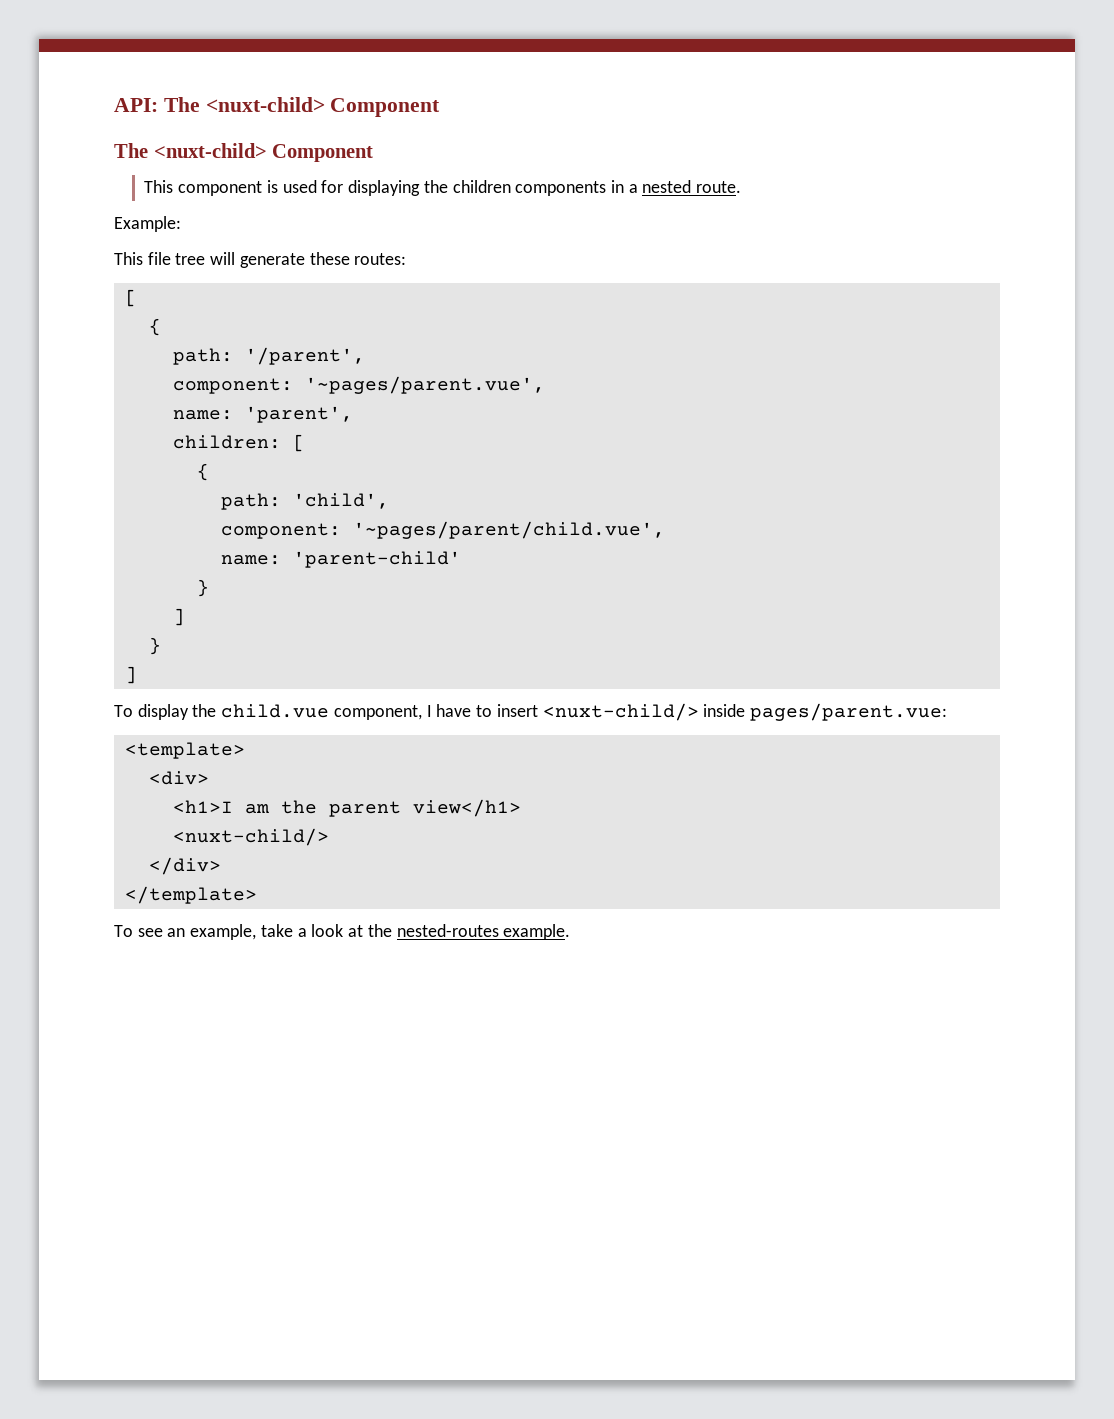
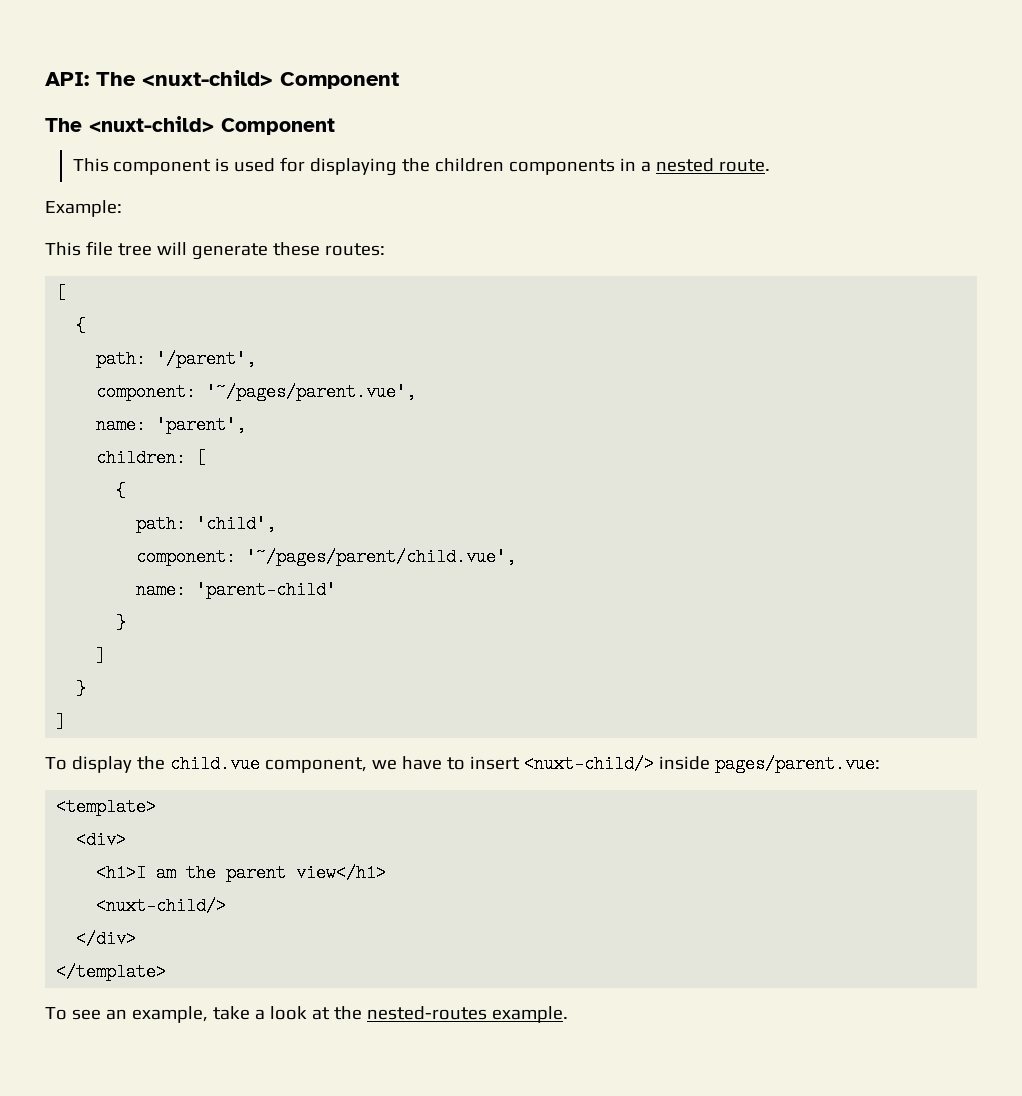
- component: '~pages/parent.vue',
+ component: '~/pages/parent.vue',
- component: '~pages/parent/child.vue',
+ component: '~/pages/parent/child.vue',
- To display the child.vue component, I have to insert <nuxt-child/> inside pages/parent.vue:
+ To display the child.vue component, we have to insert <nuxt-child/> inside pages/parent.vue:

